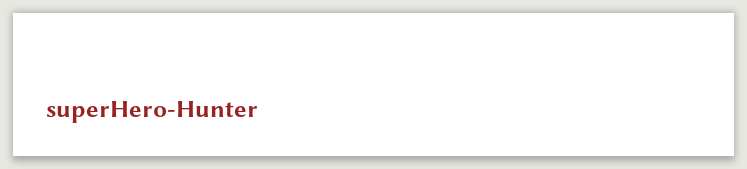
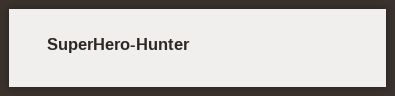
- superHero-Hunter
+ SuperHero-Hunter

